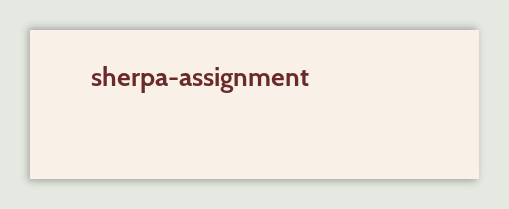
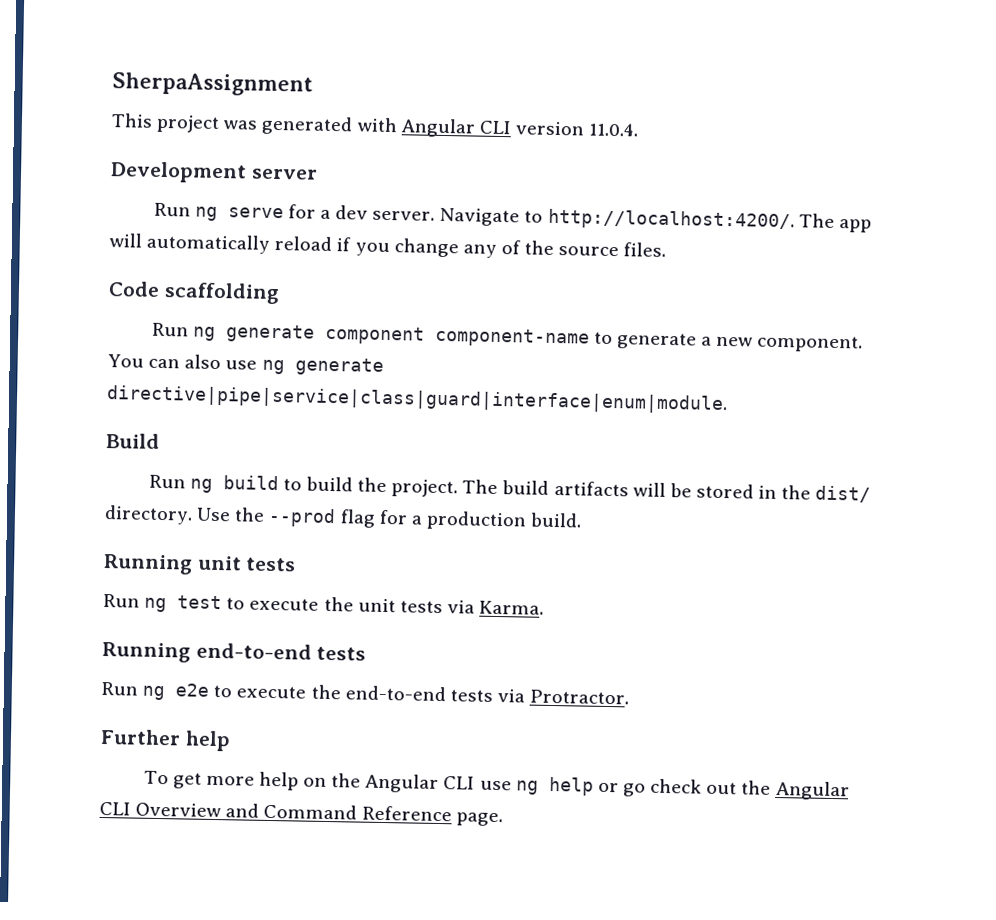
- sherpa-assignment
+ SherpaAssignment
+ This project was generated with Angular CLI version 11.0.4.
+ Development server
+ Run ng serve for a dev server. Navigate to http://localhost:4200/. The app will automatically reload if you change any of the source files.
+ Code scaffolding
+ Run ng generate component component-name to generate a new component. You can also use ng generate directive|pipe|service|class|guard|interface|enum|module.
+ Build
+ Run ng build to build the project. The build artifacts will be stored in the dist/ directory. Use the --prod flag for a production build.
+ Running unit tests
+ Run ng test to execute the unit tests via Karma.
+ Running end-to-end tests
+ Run ng e2e to execute the end-to-end tests via Protractor.
+ Further help
+ To get more help on the Angular CLI use ng help or go check out the Angular CLI Overview and Command Reference page.

